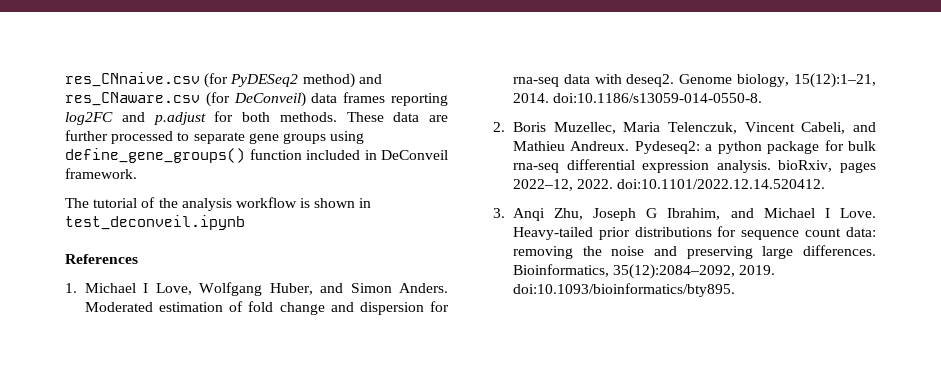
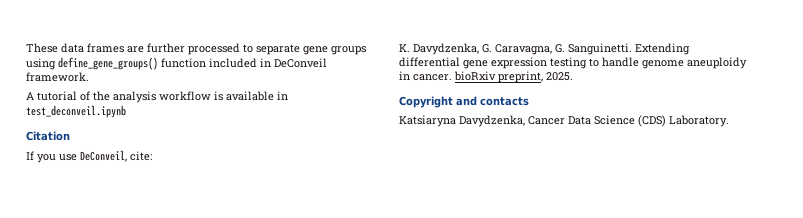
- res_CNnaive.csv (for PyDESeq2 method) and res_CNaware.csv (for DeConveil) data frames reporting log2FC and p.adjust for both methods. These data are further processed to separate gene groups using define_gene_groups() function included in DeConveil framework.
+ These data frames are further processed to separate gene groups using define_gene_groups() function included in DeConveil framework.
- The tutorial of the analysis workflow is shown in test_deconveil.ipynb
+ A tutorial of the analysis workflow is available in test_deconveil.ipynb
- References
- 1. Michael I Love, Wolfgang Huber, and Simon Anders. Moderated estimation of fold change and dispersion for rna-seq data with deseq2. Genome biology, 15(12):1–21, 2014. doi:10.1186/s13059-014-0550-8.
- 2. Boris Muzellec, Maria Telenczuk, Vincent Cabeli, and Mathieu Andreux. Pydeseq2: a python package for bulk rna-seq differential expression analysis. bioRxiv, pages 2022–12, 2022. doi:10.1101/2022.12.14.520412.
- 3. Anqi Zhu, Joseph G Ibrahim, and Michael I Love. Heavy-tailed prior distributions for sequence count data: removing the noise and preserving large differences. Bioinformatics, 35(12):2084–2092, 2019. doi:10.1093/bioinformatics/bty895.
+ Citation
+ If you use DeConveil, cite:
+ K. Davydzenka, G. Caravagna, G. Sanguinetti. Extending differential gene expression testing to handle genome aneuploidy in cancer. bioRxiv preprint, 2025.
+ Copyright and contacts
+ Katsiaryna Davydzenka, Cancer Data Science (CDS) Laboratory.

